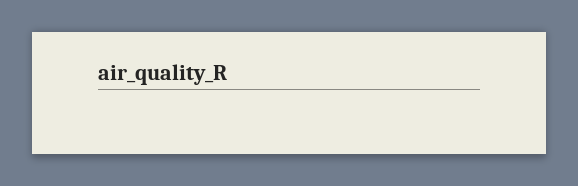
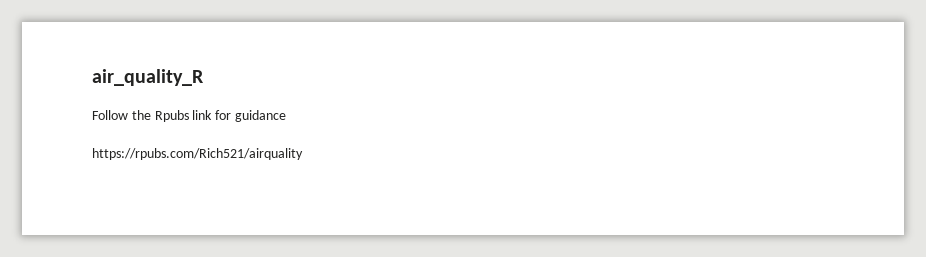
+ Follow the Rpubs link for guidance
+ https://rpubs.com/Rich521/airquality

